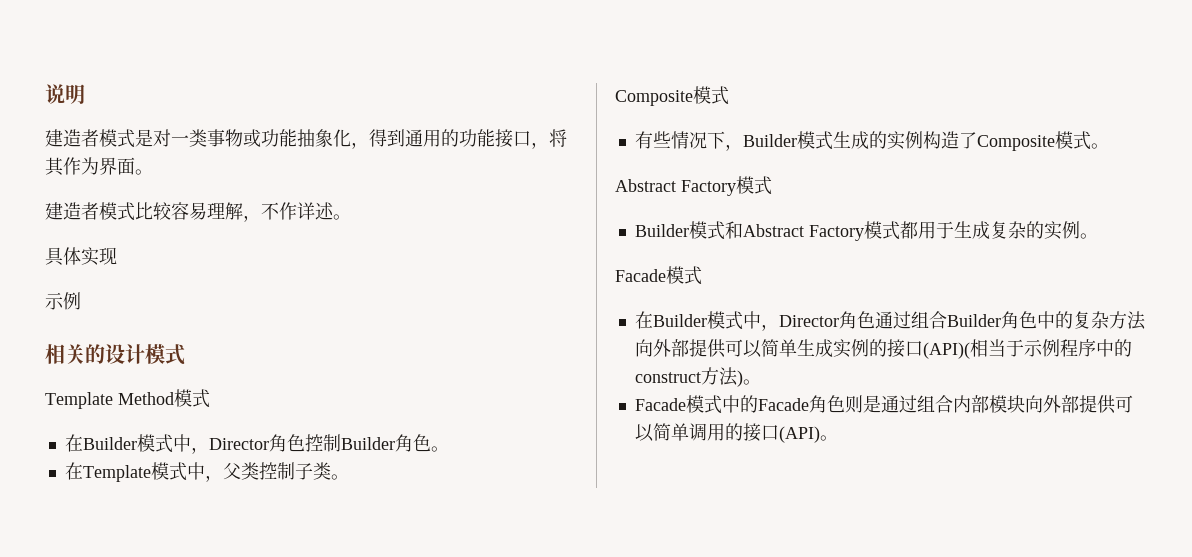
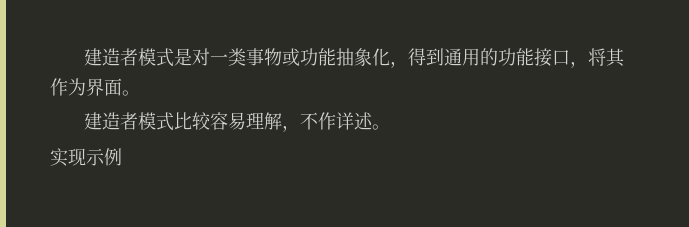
- 说明
- 具体实现
- 示例
- 相关的设计模式
- Template Method模式
- 在Builder模式中，Director角色控制Builder角色。
- 在Template模式中，父类控制子类。
- Composite模式
- 有些情况下，Builder模式生成的实例构造了Composite模式。
- Abstract Factory模式
- Builder模式和Abstract Factory模式都用于生成复杂的实例。
- Facade模式
- 在Builder模式中，Director角色通过组合Builder角色中的复杂方法向外部提供可以简单生成实例的接口(API)(相当于示例程序中的construct方法)。
- Facade模式中的Facade角色则是通过组合内部模块向外部提供可以简单调用的接口(API)。
+ 实现示例

